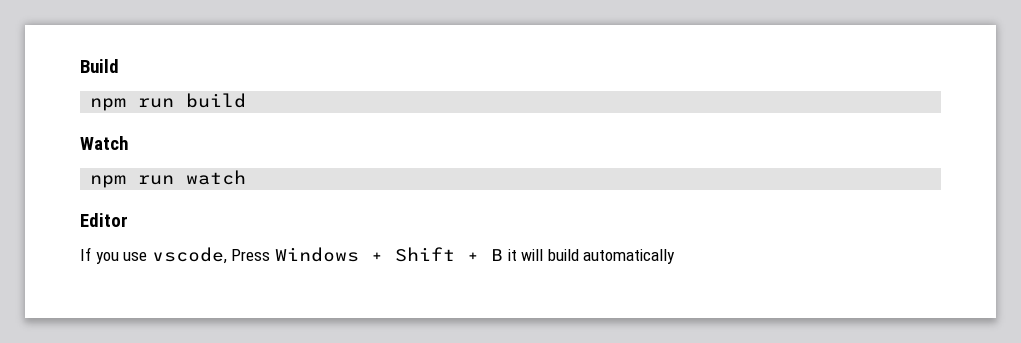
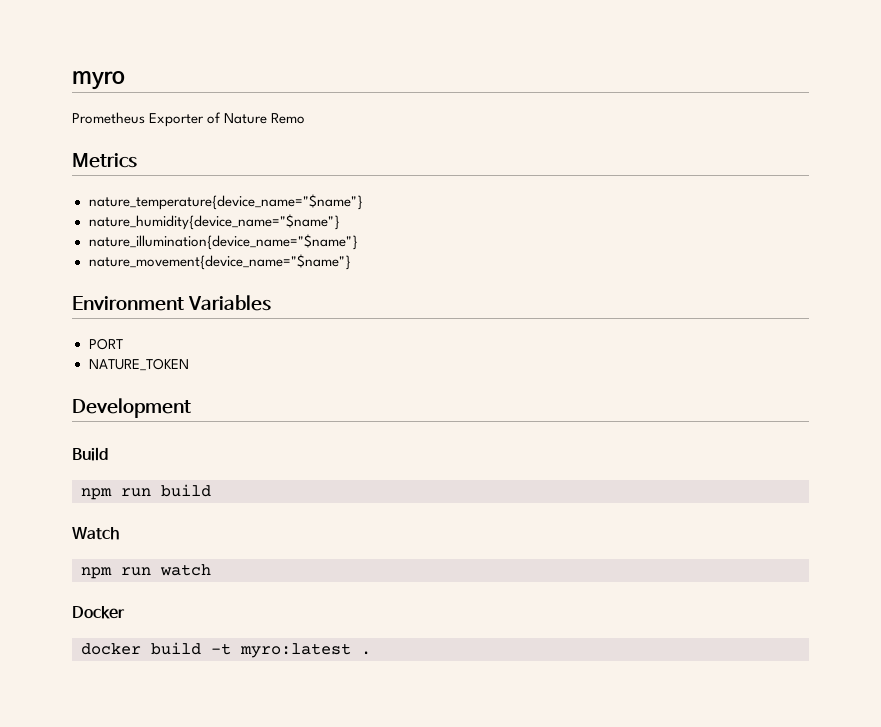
+ myro
+ Prometheus Exporter of Nature Remo
+ Metrics
+ nature_temperature{device_name="$name"}
+ nature_humidity{device_name="$name"}
+ nature_illumination{device_name="$name"}
+ nature_movement{device_name="$name"}
+ Environment Variables
+ PORT
+ NATURE_TOKEN
+ Development
- Editor
- If you use vscode, Press Windows + Shift + B it will build automatically
+ Docker
+ docker build -t myro:latest .

